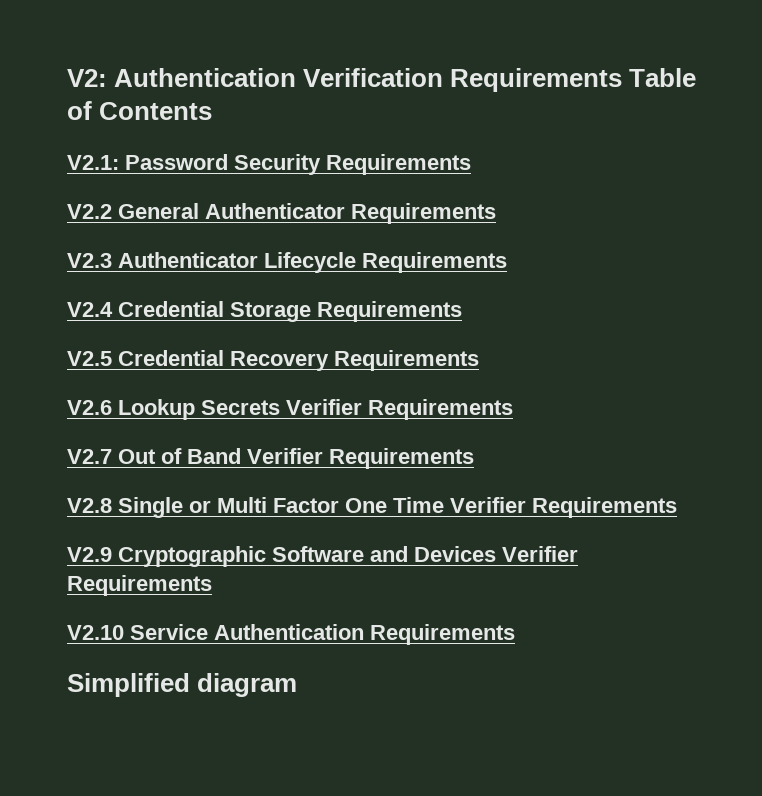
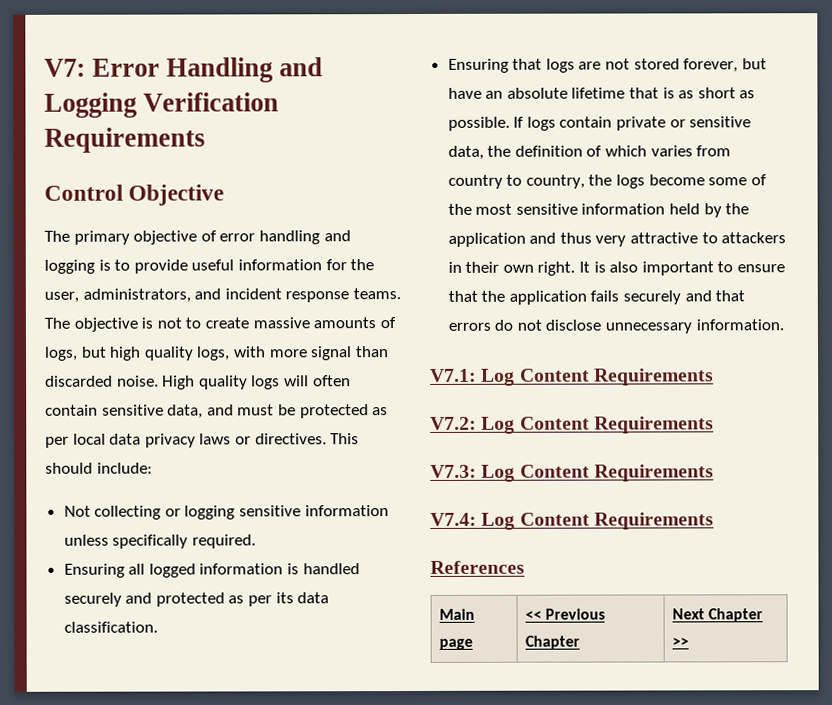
- V2: Authentication Verification Requirements Table of Contents
- V2.1: Password Security Requirements
- V2.2 General Authenticator Requirements
- V2.3 Authenticator Lifecycle Requirements
- V2.4 Credential Storage Requirements
- V2.5 Credential Recovery Requirements
- V2.6 Lookup Secrets Verifier Requirements
- V2.7 Out of Band Verifier Requirements
- V2.8 Single or Multi Factor One Time Verifier Requirements
- V2.9 Cryptographic Software and Devices Verifier Requirements
- V2.10 Service Authentication Requirements
- Simplified diagram
+ V7: Error Handling and Logging Verification Requirements
+ Control Objective
+ The primary objective of error handling and logging is to provide useful information for the user, administrators, and incident response teams. The objective is not to create massive amounts of logs, but high quality logs, with more signal than discarded noise. High quality logs will often contain sensitive data, and must be protected as per local data privacy laws or directives. This should include:
+ Not collecting or logging sensitive information unless specifically required.
+ Ensuring all logged information is handled securely and protected as per its data classification.
+ Ensuring that logs are not stored forever, but have an absolute lifetime that is as short as possible. If logs contain private or sensitive data, the definition of which varies from country to country, the logs become some of the most sensitive information held by the application and thus very attractive to attackers in their own right. It is also important to ensure that the application fails securely and that errors do not disclose unnecessary information.
+ V7.1: Log Content Requirements
+ V7.2: Log Content Requirements
+ V7.3: Log Content Requirements
+ V7.4: Log Content Requirements
+ References
+ Main page | << Previous Chapter | Next Chapter >>

